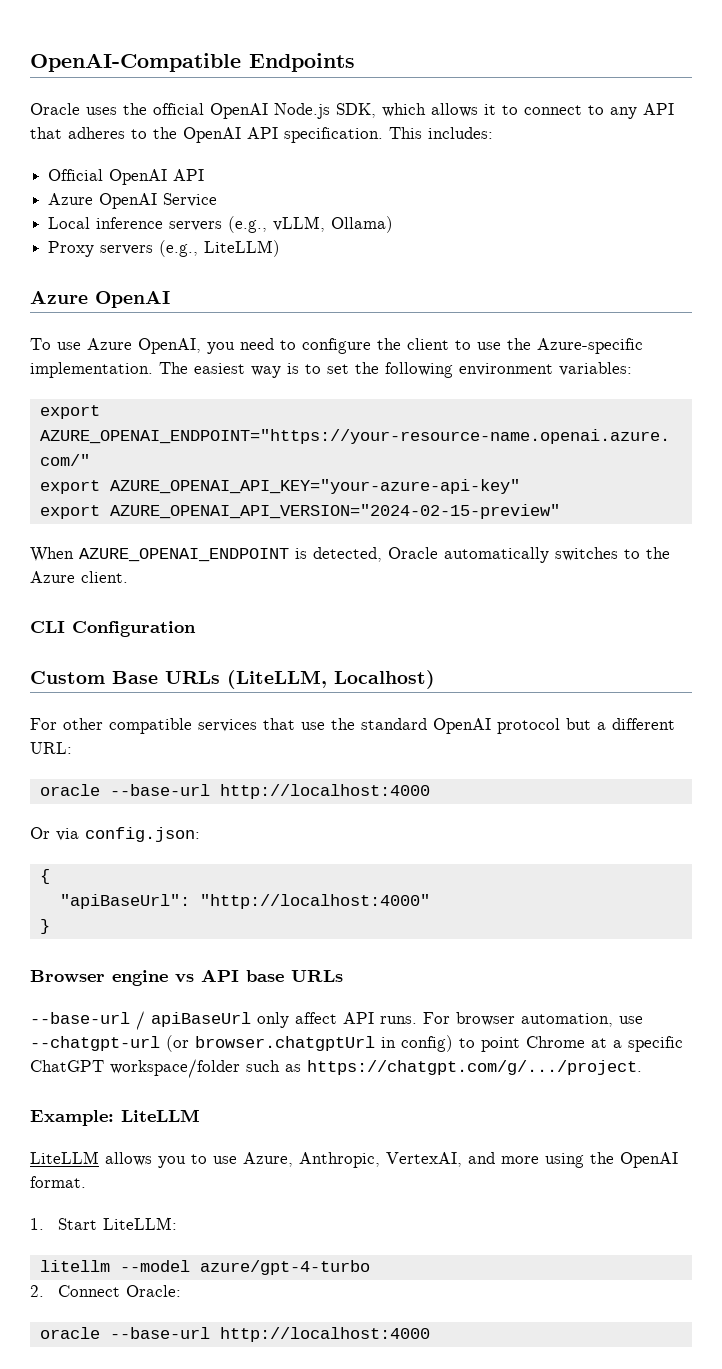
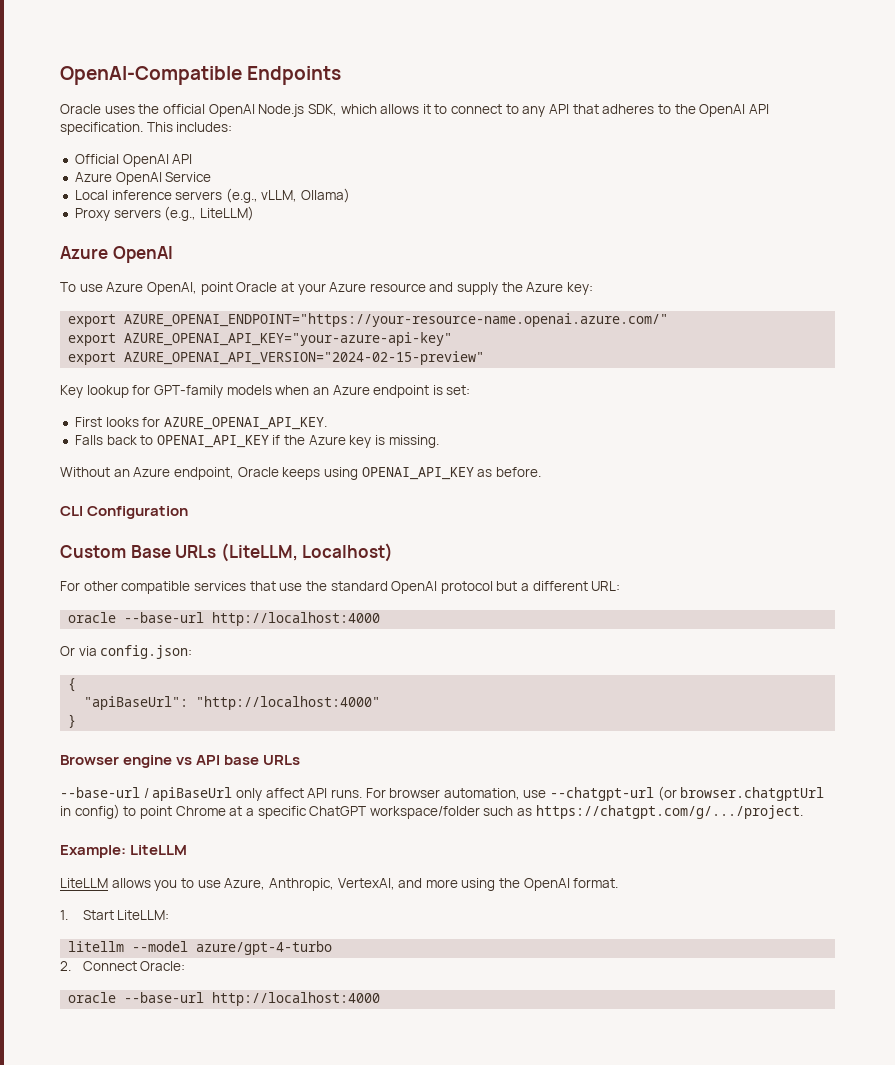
- To use Azure OpenAI, you need to configure the client to use the Azure-specific implementation. The easiest way is to set the following environment variables:
+ To use Azure OpenAI, point Oracle at your Azure resource and supply the Azure key:
- When AZURE_OPENAI_ENDPOINT is detected, Oracle automatically switches to the Azure client.
+ Key lookup for GPT-family models when an Azure endpoint is set:
+ First looks for AZURE_OPENAI_API_KEY.
+ Falls back to OPENAI_API_KEY if the Azure key is missing.
+ Without an Azure endpoint, Oracle keeps using OPENAI_API_KEY as before.

